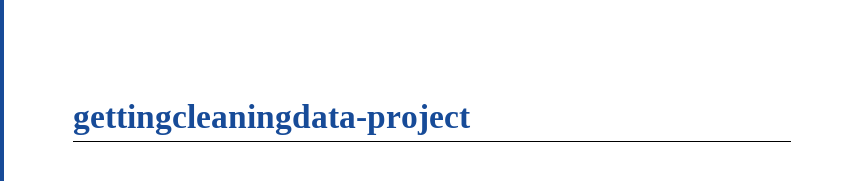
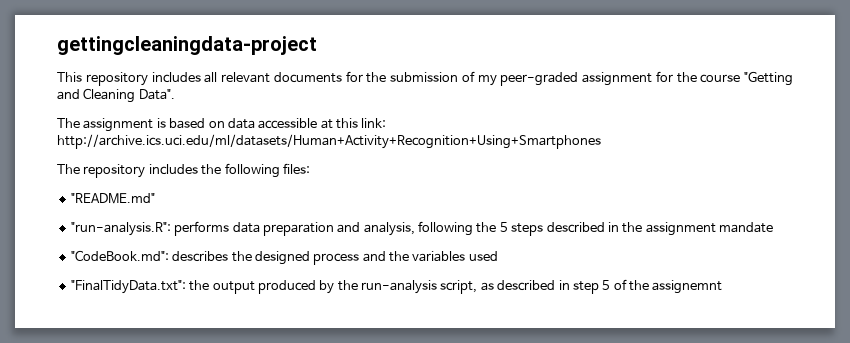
+ This repository includes all relevant documents for the submission of my peer-graded assignment for the course "Getting and Cleaning Data".
+ The assignment is based on data accessible at this link: http://archive.ics.uci.edu/ml/datasets/Human+Activity+Recognition+Using+Smartphones
+ The repository includes the following files:
+ "README.md"
+ "run-analysis.R": performs data preparation and analysis, following the 5 steps described in the assignment mandate
+ "CodeBook.md": describes the designed process and the variables used
+ "FinalTidyData.txt": the output produced by the run-analysis script, as described in step 5 of the assignemnt

